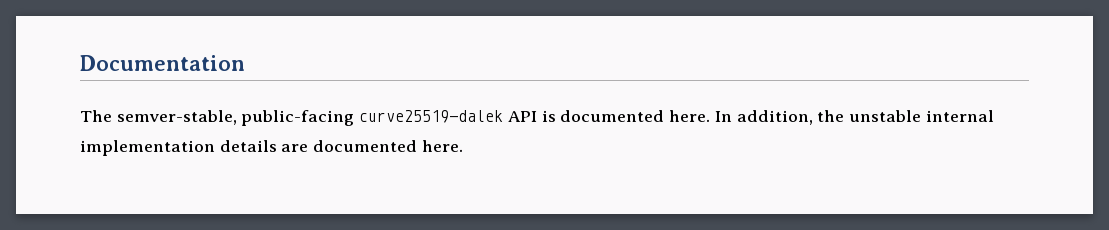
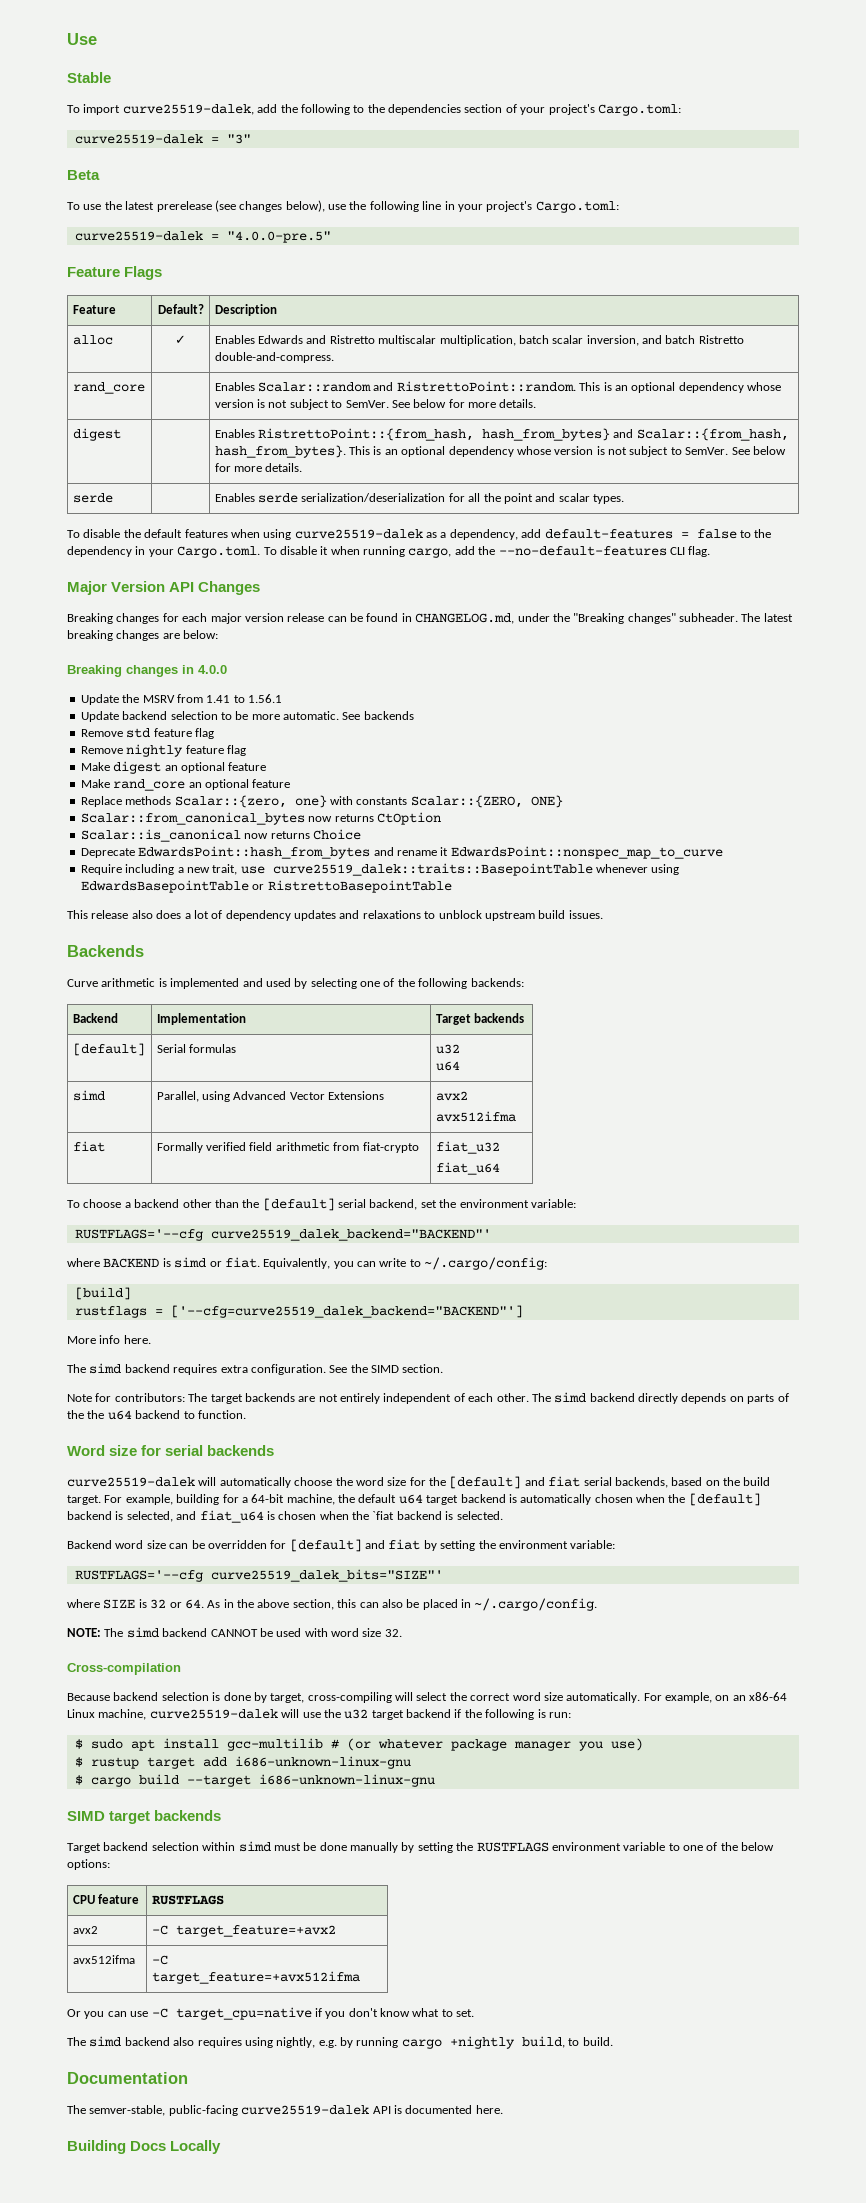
+ Use
+ Stable
+ To import curve25519-dalek, add the following to the dependencies section of your project's Cargo.toml:
+ curve25519-dalek = "3"
+ Beta
+ To use the latest prerelease (see changes below), use the following line in your project's Cargo.toml:
+ curve25519-dalek = "4.0.0-pre.5"
+ Feature Flags
+ Feature | Default? | Description
+ alloc | ✓ | Enables Edwards and Ristretto multiscalar multiplication, batch scalar inversion, and batch Ristretto double-and-compress.
+ rand_core | | Enables Scalar::random and RistrettoPoint::random. This is an optional dependency whose version is not subject to SemVer. See below for more details.
+ digest | | Enables RistrettoPoint::{from_hash, hash_from_bytes} and Scalar::{from_hash, hash_from_bytes}. This is an optional dependency whose version is not subject to SemVer. See below for more details.
+ serde | | Enables serde serialization/deserialization for all the point and scalar types.
+ To disable the default features when using curve25519-dalek as a dependency, add default-features = false to the dependency in your Cargo.toml. To disable it when running cargo, add the --no-default-features CLI flag.
+ Major Version API Changes
+ Breaking changes for each major version release can be found in CHANGELOG.md, under the "Breaking changes" subheader. The latest breaking changes are below:
+ Breaking changes in 4.0.0
+ Update the MSRV from 1.41 to 1.56.1
+ Update backend selection to be more automatic. See backends
+ Remove std feature flag
+ Remove nightly feature flag
+ Make digest an optional feature
+ Make rand_core an optional feature
+ Replace methods Scalar::{zero, one} with constants Scalar::{ZERO, ONE}
+ Scalar::from_canonical_bytes now returns CtOption
+ Scalar::is_canonical now returns Choice
+ Deprecate EdwardsPoint::hash_from_bytes and rename it EdwardsPoint::nonspec_map_to_curve
+ Require including a new trait, use curve25519_dalek::traits::BasepointTable whenever using EdwardsBasepointTable or RistrettoBasepointTable
+ This release also does a lot of dependency updates and relaxations to unblock upstream build issues.
+ Backends
+ Curve arithmetic is implemented and used by selecting one of the following backends:
+ Backend | Implementation | Target backends
+ [default] | Serial formulas | u32
+ u64
+ simd | Parallel, using Advanced Vector Extensions | avx2
+ avx512ifma
+ fiat | Formally verified field arithmetic from fiat-crypto | fiat_u32
+ fiat_u64
+ To choose a backend other than the [default] serial backend, set the environment variable:
+ RUSTFLAGS='--cfg curve25519_dalek_backend="BACKEND"'
+ where BACKEND is simd or fiat. Equivalently, you can write to ~/.cargo/config:
+ [build]
+ rustflags = ['--cfg=curve25519_dalek_backend="BACKEND"']
+ More info here.
+ The simd backend requires extra configuration. See the SIMD section.
+ Note for contributors: The target backends are not entirely independent of each other. The simd backend directly depends on parts of the the u64 backend to function.
+ Word size for serial backends
+ curve25519-dalek will automatically choose the word size for the [default] and fiat serial backends, based on the build target. For example, building for a 64-bit machine, the default u64 target backend is automatically chosen when the [default] backend is selected, and fiat_u64 is chosen when the `fiat backend is selected.
+ Backend word size can be overridden for [default] and fiat by setting the environment variable:
+ RUSTFLAGS='--cfg curve25519_dalek_bits="SIZE"'
+ where SIZE is 32 or 64. As in the above section, this can also be placed in ~/.cargo/config.
+ NOTE: The simd backend CANNOT be used with word size 32.
+ Cross-compilation
+ Because backend selection is done by target, cross-compiling will select the correct word size automatically. For example, on an x86-64 Linux machine, curve25519-dalek will use the u32 target backend if the following is run:
+ $ sudo apt install gcc-multilib # (or whatever package manager you use)
+ $ rustup target add i686-unknown-linux-gnu
+ $ cargo build --target i686-unknown-linux-gnu
+ SIMD target backends
+ Target backend selection within simd must be done manually by setting the RUSTFLAGS environment variable to one of the below options:
+ CPU feature | RUSTFLAGS
+ avx2 | -C target_feature=+avx2
+ avx512ifma | -C target_feature=+avx512ifma
+ Or you can use -C target_cpu=native if you don't know what to set.
+ The simd backend also requires using nightly, e.g. by running cargo +nightly build, to build.
- The semver-stable, public-facing curve25519-dalek API is documented here. In addition, the unstable internal implementation details are documented here.
+ The semver-stable, public-facing curve25519-dalek API is documented here.
+ Building Docs Locally

